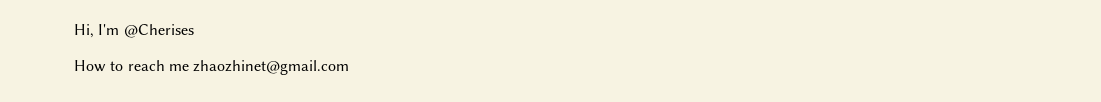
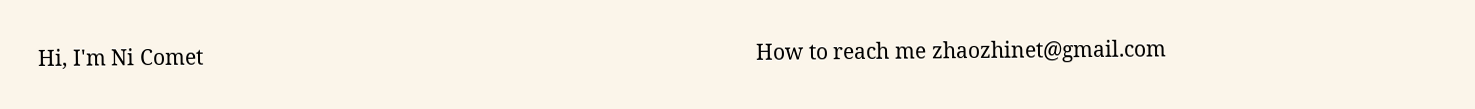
- Hi, I'm @Cherises
+ Hi, I'm Ni Comet

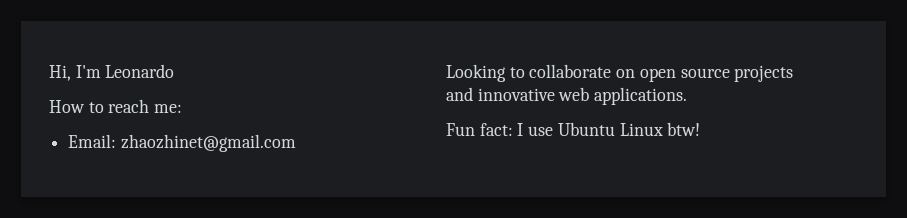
- Hi, I'm Ni Comet
+ Hi, I'm Leonardo
- How to reach me zhaozhinet@gmail.com
+ How to reach me:
+ Email: zhaozhinet@gmail.com
+ Looking to collaborate on open source projects and innovative web applications.
+ Fun fact: I use Ubuntu Linux btw!

